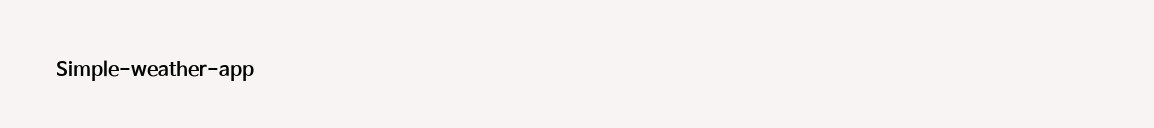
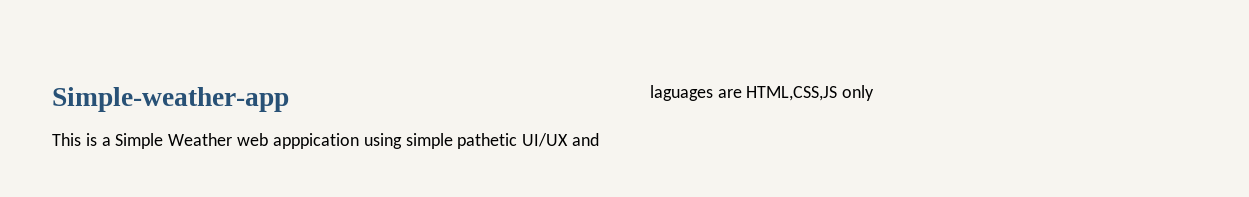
+ This is a Simple Weather web apppication using simple pathetic UI/UX and laguages are HTML,CSS,JS only

